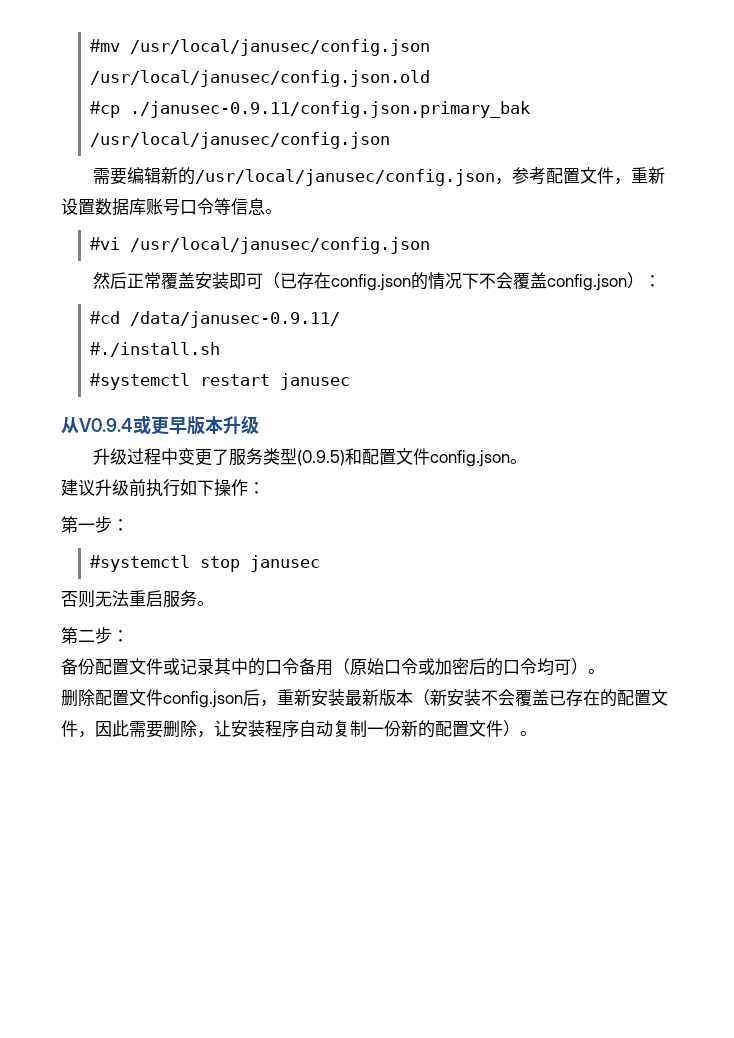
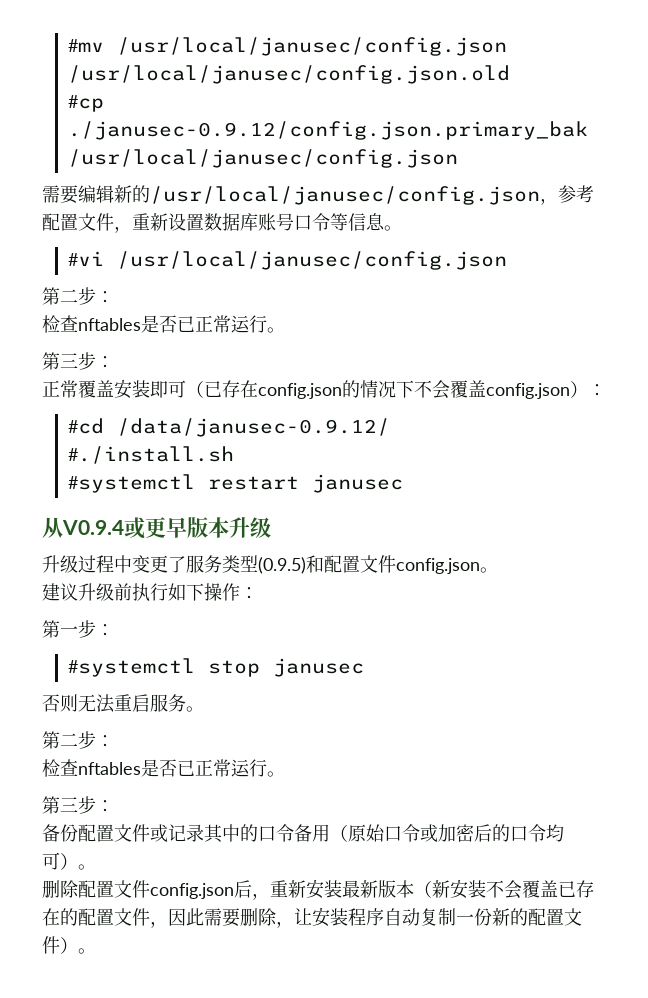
- #cp ./janusec-0.9.11/config.json.primary_bak /usr/local/janusec/config.json
+ #cp ./janusec-0.9.12/config.json.primary_bak /usr/local/janusec/config.json
  #vi /usr/local/janusec/config.json
- 然后正常覆盖安装即可（已存在config.json的情况下不会覆盖config.json）：
+ 第二步：
+ 检查nftables是否已正常运行。
+ 第三步：
+ 正常覆盖安装即可（已存在config.json的情况下不会覆盖config.json）：
- #cd /data/janusec-0.9.11/
+ #cd /data/janusec-0.9.12/
  否则无法重启服务。
  第二步：
+ 检查nftables是否已正常运行。
+ 第三步：

